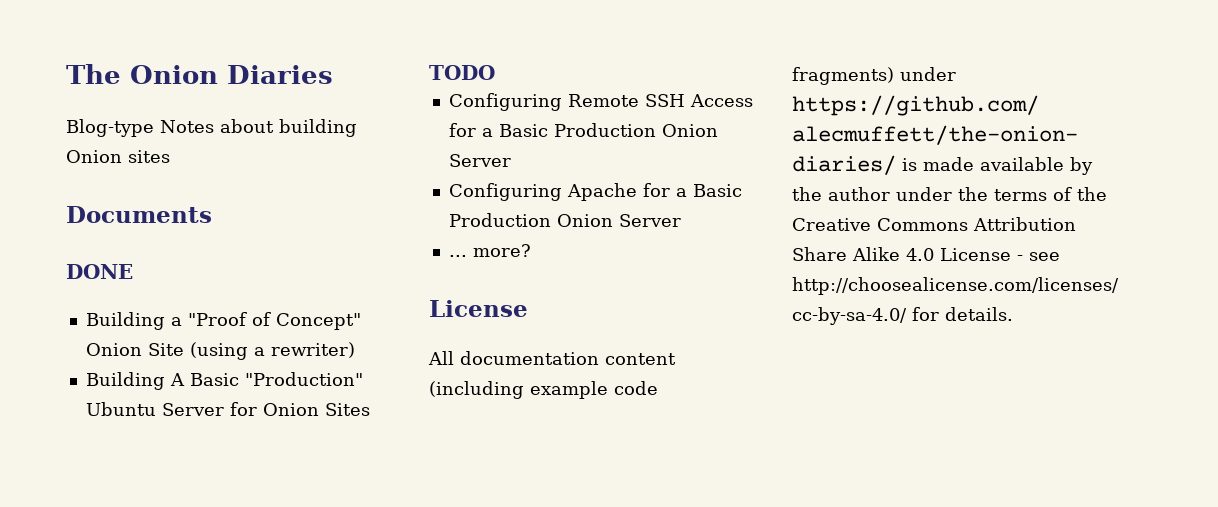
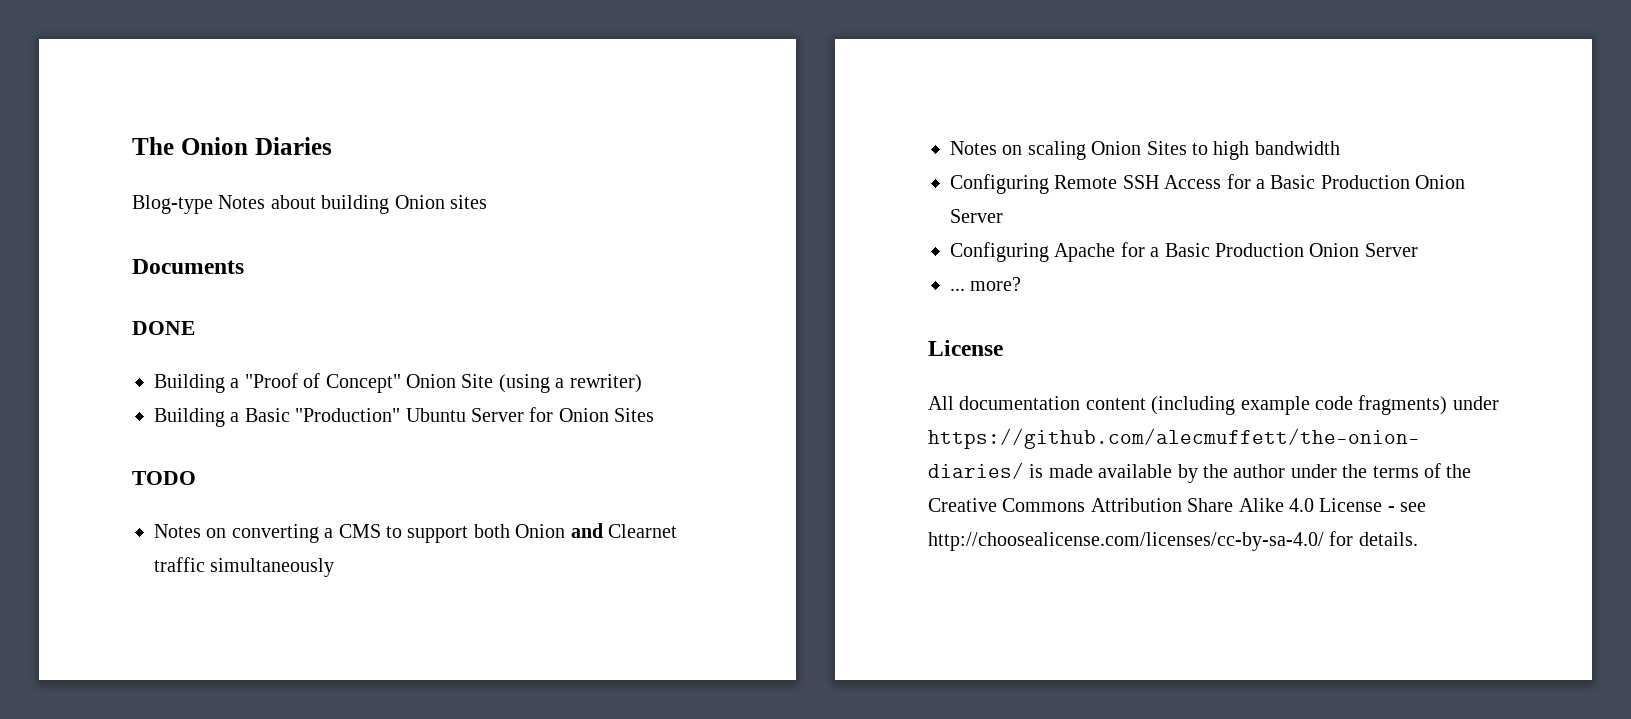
- Building A Basic "Production" Ubuntu Server for Onion Sites
+ Building a Basic "Production" Ubuntu Server for Onion Sites
+ Notes on converting a CMS to support both Onion and Clearnet traffic simultaneously
+ Notes on scaling Onion Sites to high bandwidth

